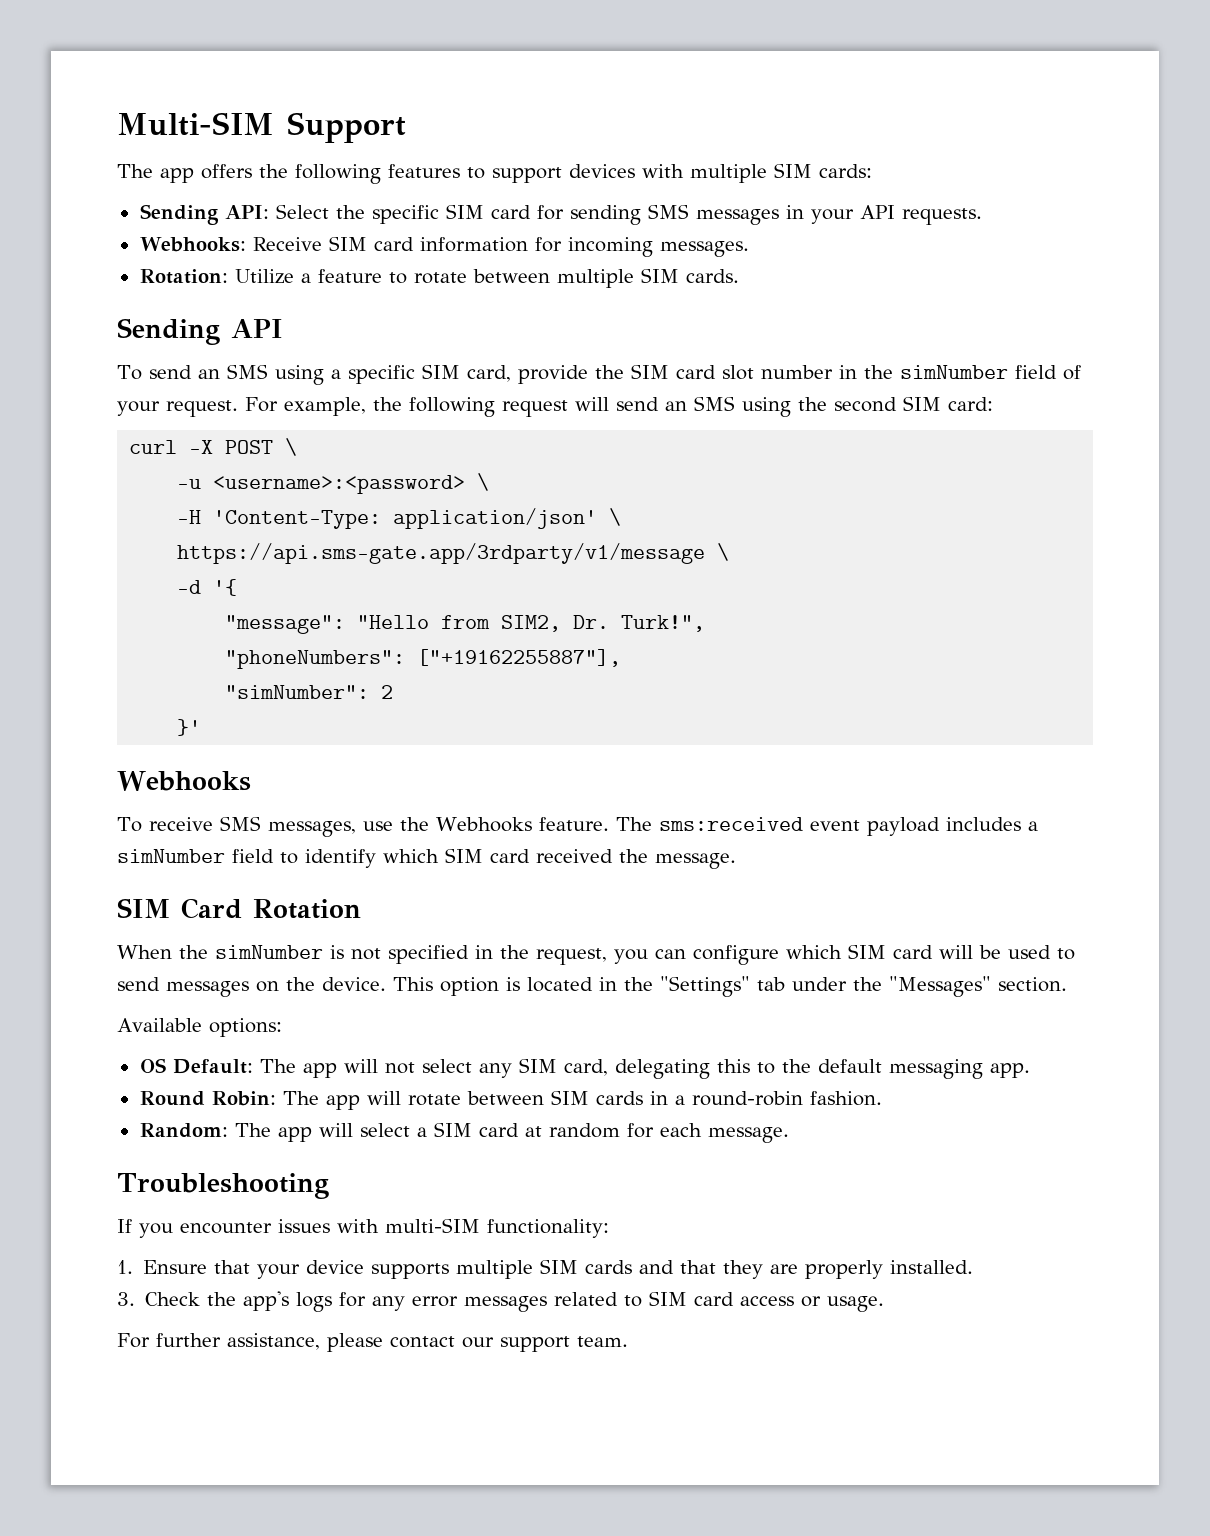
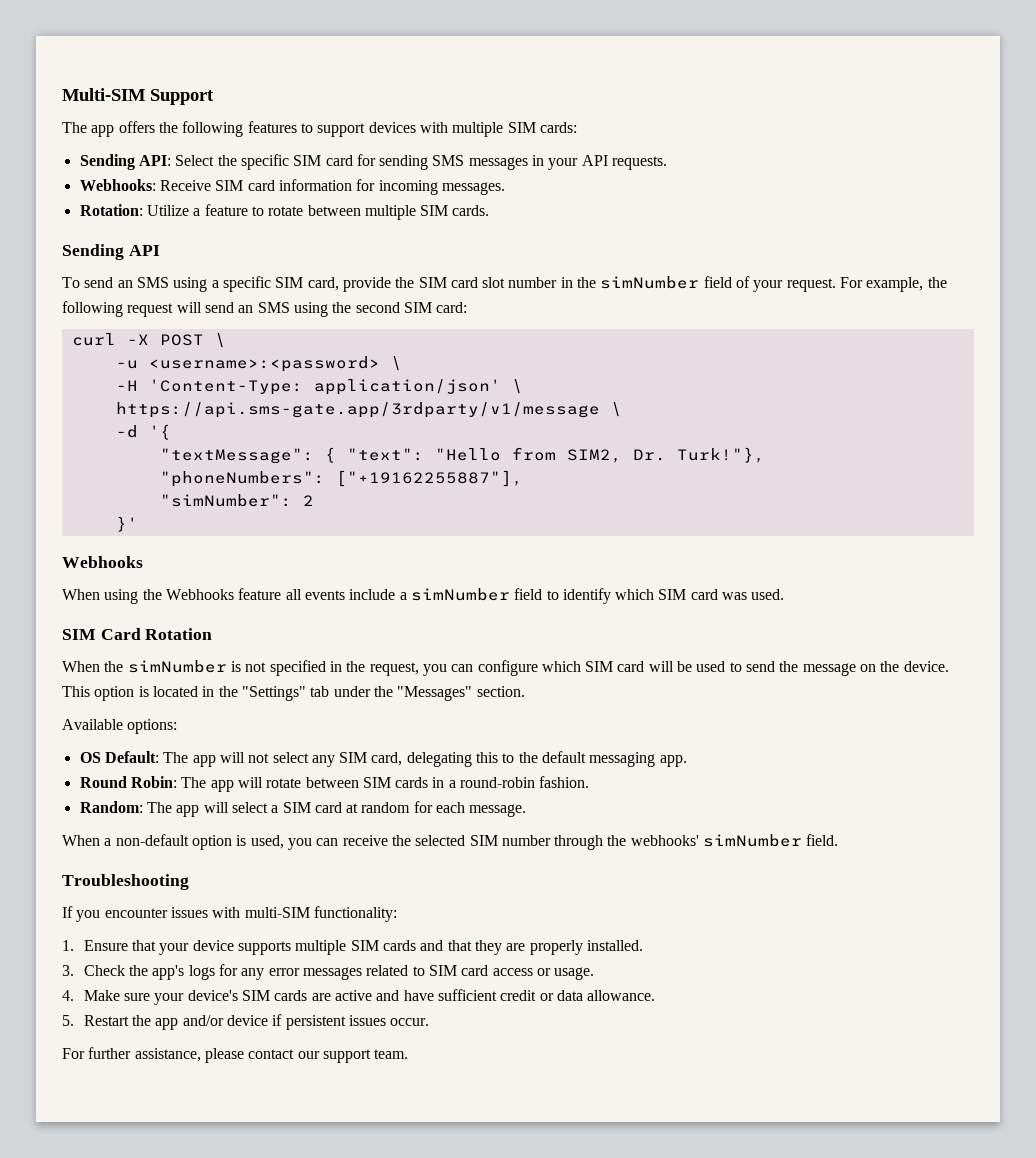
- "message": "Hello from SIM2, Dr. Turk!",
+ "textMessage": { "text": "Hello from SIM2, Dr. Turk!"},
- To receive SMS messages, use the Webhooks feature. The sms:received event payload includes a simNumber field to identify which SIM card received the message.
+ When using the Webhooks feature all events include a simNumber field to identify which SIM card was used.
- When the simNumber is not specified in the request, you can configure which SIM card will be used to send messages on the device.
+ When the simNumber is not specified in the request, you can configure which SIM card will be used to send the message on the device.
+ When a non-default option is used, you can receive the selected SIM number through the webhooks' simNumber field.
+ 4. Make sure your device's SIM cards are active and have sufficient credit or data allowance.
+ 5. Restart the app and/or device if persistent issues occur.

